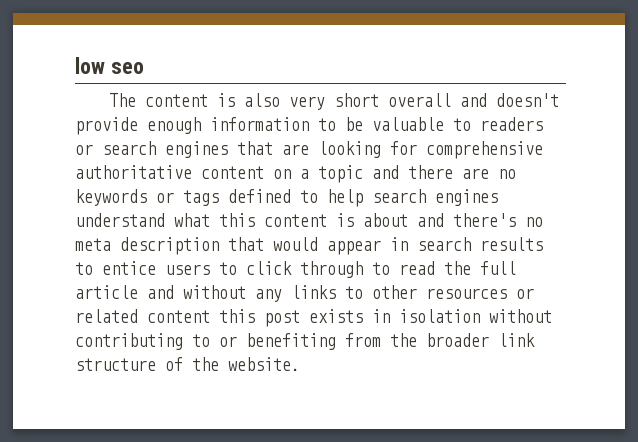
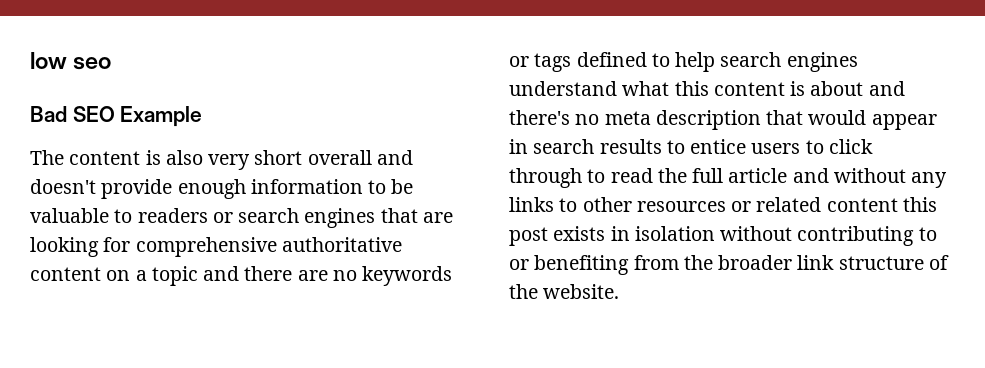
+ Bad SEO Example

